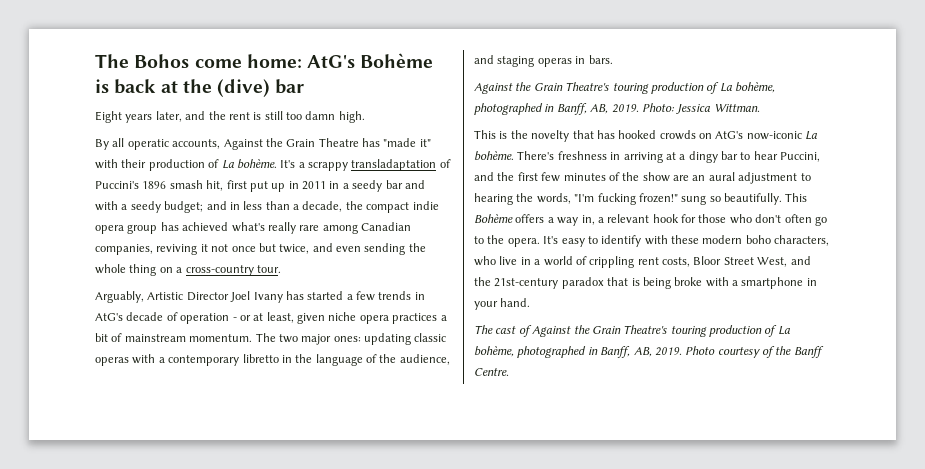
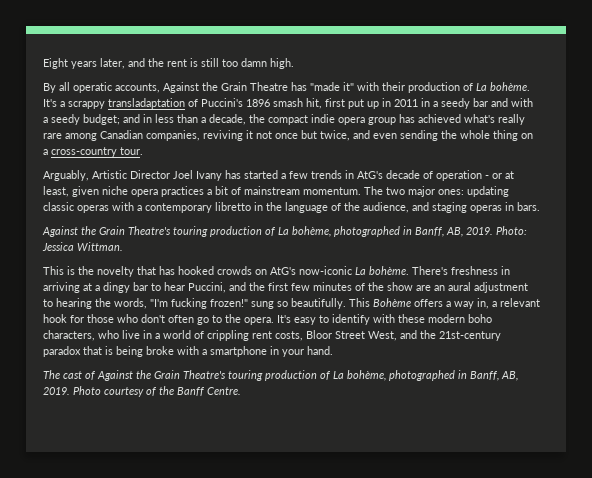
- The Bohos come home: AtG's Bohème is back at the (dive) bar

